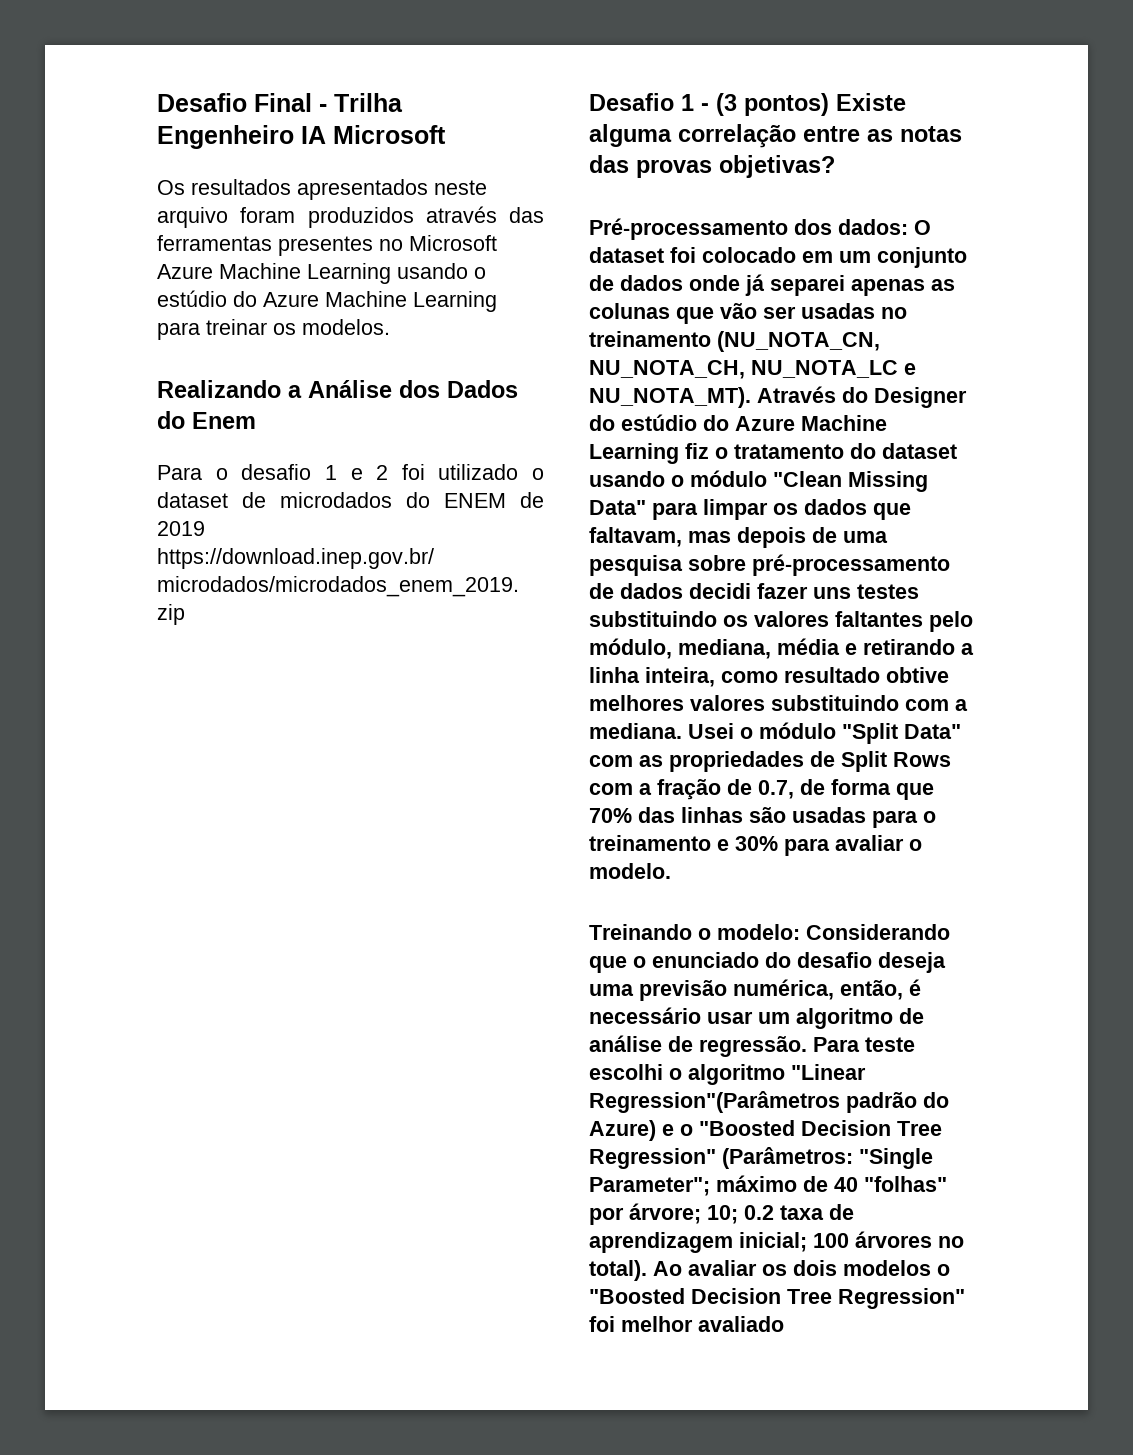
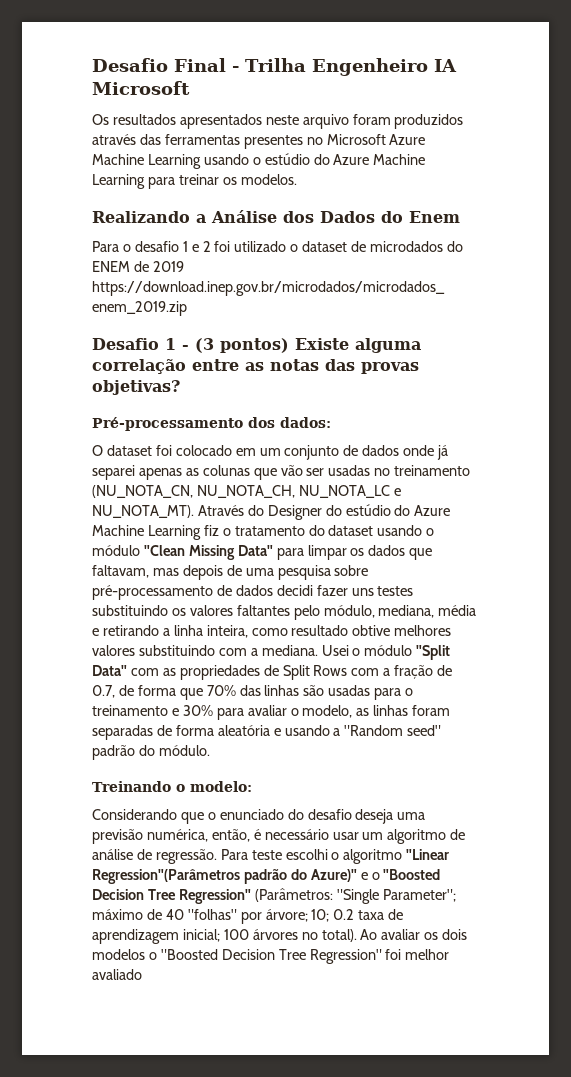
- Pré-processamento dos dados: O dataset foi colocado em um conjunto de dados onde já separei apenas as colunas que vão ser usadas no treinamento (NU_NOTA_CN, NU_NOTA_CH, NU_NOTA_LC e NU_NOTA_MT).
+ Pré-processamento dos dados:
+ O dataset foi colocado em um conjunto de dados onde já separei apenas as colunas que vão ser usadas no treinamento (NU_NOTA_CN, NU_NOTA_CH, NU_NOTA_LC e NU_NOTA_MT).
- Usei o módulo "Split Data" com as propriedades de Split Rows com a fração de 0.7, de forma que 70% das linhas são usadas para o treinamento e 30% para avaliar o modelo.
+ Usei o módulo "Split Data" com as propriedades de Split Rows com a fração de 0.7, de forma que 70% das linhas são usadas para o treinamento e 30% para avaliar o modelo, as linhas foram separadas de forma aleatória e usando a "Random seed" padrão do módulo.
- Treinando o modelo: Considerando que o enunciado do desafio deseja uma previsão numérica, então, é necessário usar um algoritmo de análise de regressão.
+ Treinando o modelo:
+ Considerando que o enunciado do desafio deseja uma previsão numérica, então, é necessário usar um algoritmo de análise de regressão.
- Para teste escolhi o algoritmo "Linear Regression"(Parâmetros padrão do Azure) e o "Boosted Decision Tree Regression" (Parâmetros: "Single Parameter"; máximo de 40 "folhas" por árvore; 10; 0.2 taxa de aprendizagem inicial; 100 árvores no total).
+ Para teste escolhi o algoritmo "Linear Regression"(Parâmetros padrão do Azure)" e o "Boosted Decision Tree Regression" (Parâmetros: "Single Parameter"; máximo de 40 "folhas" por árvore; 10; 0.2 taxa de aprendizagem inicial; 100 árvores no total).

